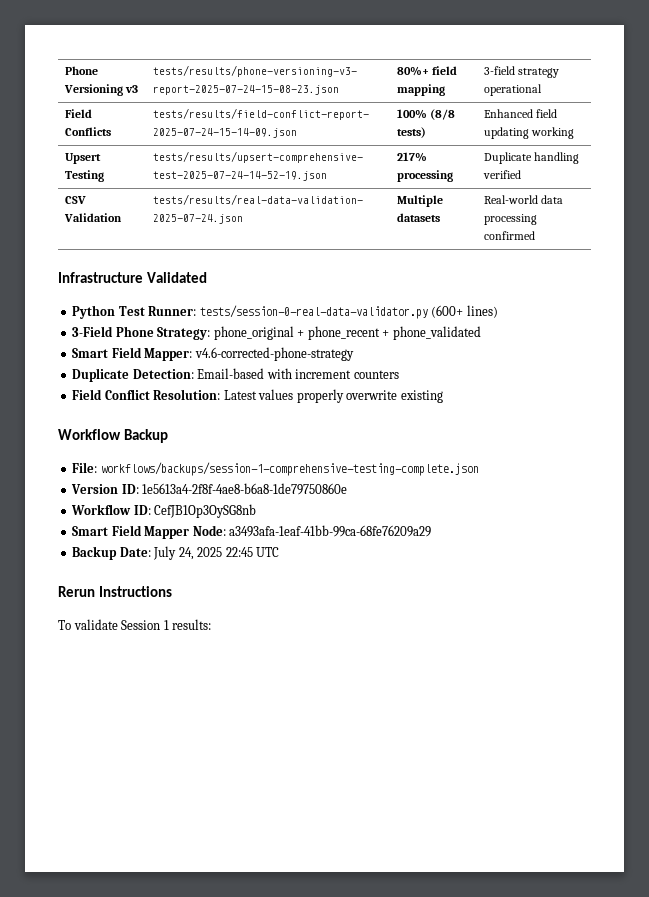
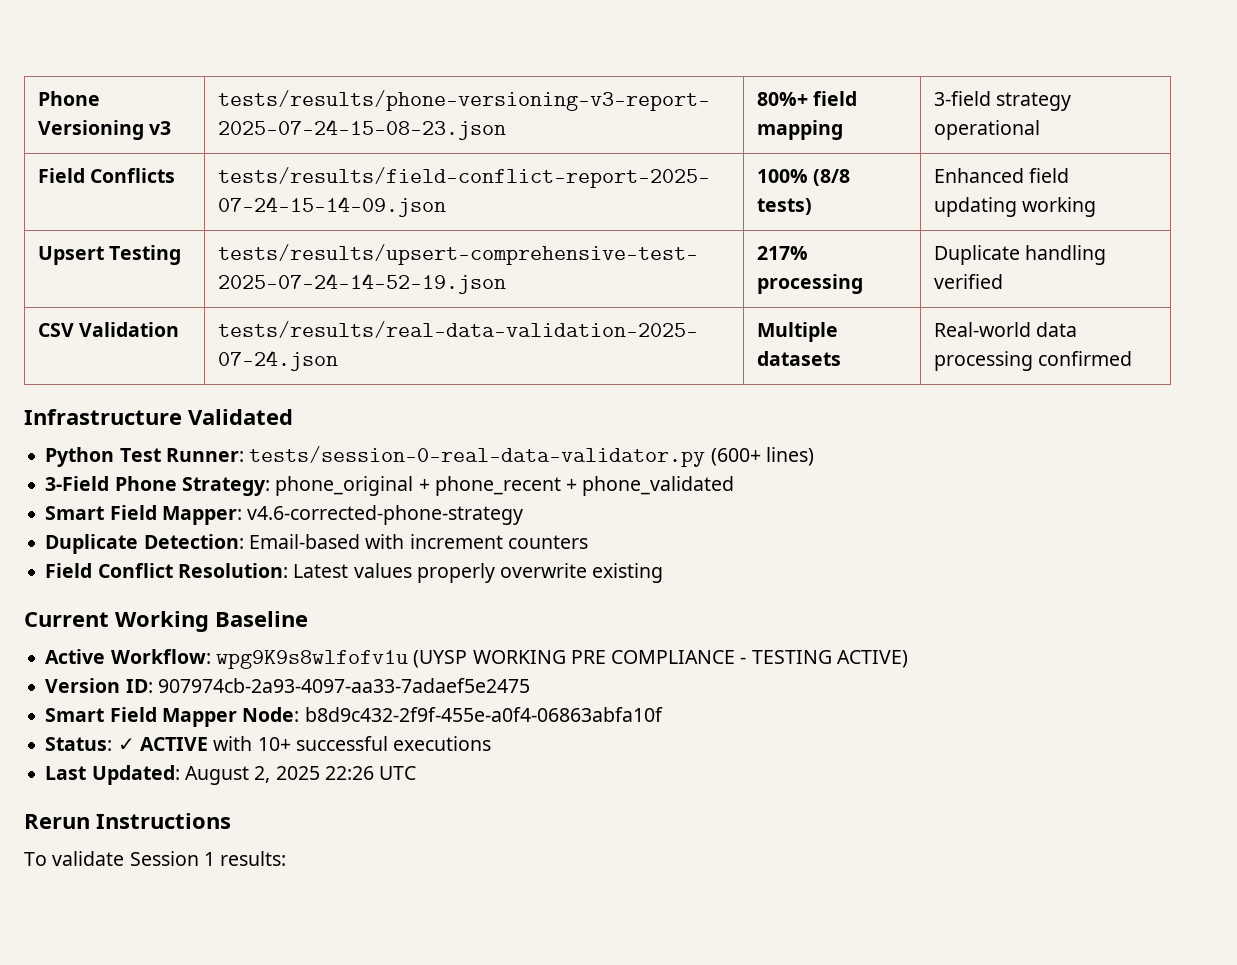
- Workflow Backup
- File: workflows/backups/session-1-comprehensive-testing-complete.json
- Version ID: 1e5613a4-2f8f-4ae8-b6a8-1de79750860e
- Workflow ID: CefJB1Op3OySG8nb
- Smart Field Mapper Node: a3493afa-1eaf-41bb-99ca-68fe76209a29
- Backup Date: July 24, 2025 22:45 UTC
+ Current Working Baseline
+ Active Workflow: wpg9K9s8wlfofv1u (UYSP WORKING PRE COMPLIANCE - TESTING ACTIVE)
+ Version ID: 907974cb-2a93-4097-aa33-7adaef5e2475
+ Smart Field Mapper Node: b8d9c432-2f9f-455e-a0f4-06863abfa10f
+ Status: ✓ ACTIVE with 10+ successful executions
+ Last Updated: August 2, 2025 22:26 UTC

